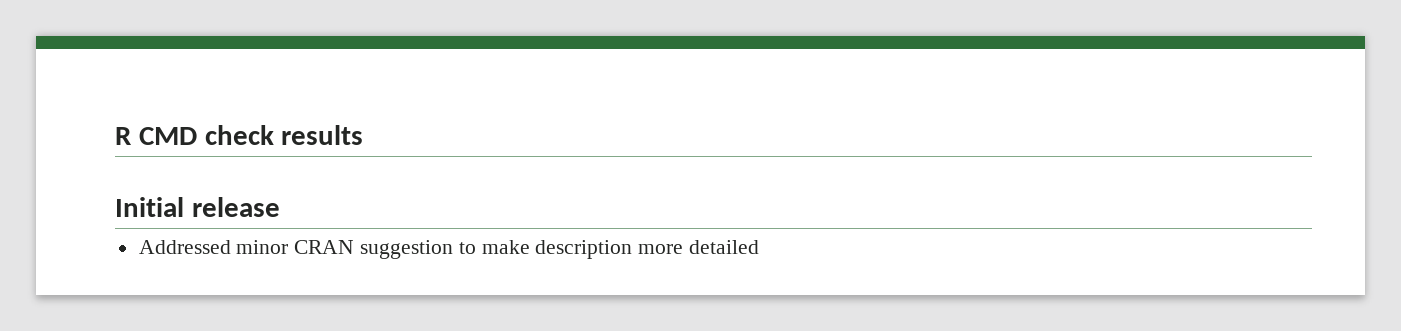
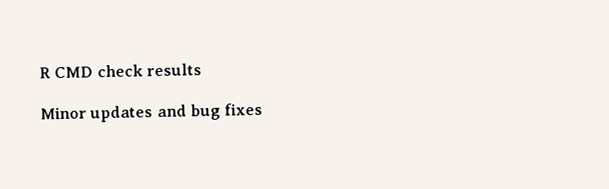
- Initial release
- Addressed minor CRAN suggestion to make description more detailed
+ Minor updates and bug fixes

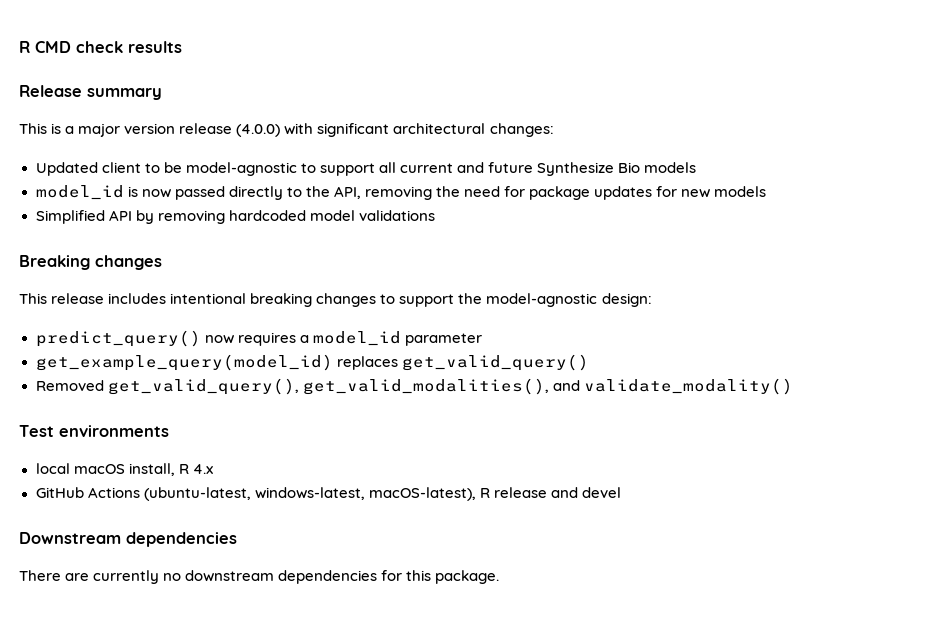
- Minor updates and bug fixes
+ Release summary
+ This is a major version release (4.0.0) with significant architectural changes:
+ Updated client to be model-agnostic to support all current and future Synthesize Bio models
+ model_id is now passed directly to the API, removing the need for package updates for new models
+ Simplified API by removing hardcoded model validations
+ Breaking changes
+ This release includes intentional breaking changes to support the model-agnostic design:
+ predict_query() now requires a model_id parameter
+ get_example_query(model_id) replaces get_valid_query()
+ Removed get_valid_query(), get_valid_modalities(), and validate_modality()
+ Test environments
+ local macOS install, R 4.x
+ GitHub Actions (ubuntu-latest, windows-latest, macOS-latest), R release and devel
+ Downstream dependencies
+ There are currently no downstream dependencies for this package.

